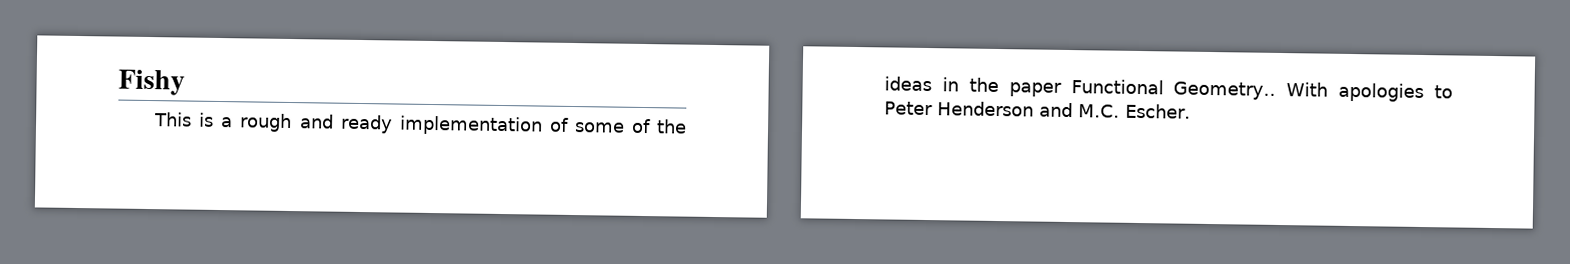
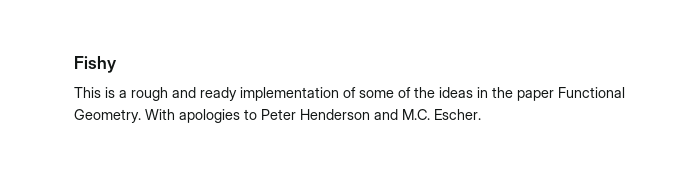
- This is a rough and ready implementation of some of the ideas in the paper Functional Geometry..
+ This is a rough and ready implementation of some of the ideas in the paper Functional Geometry.

